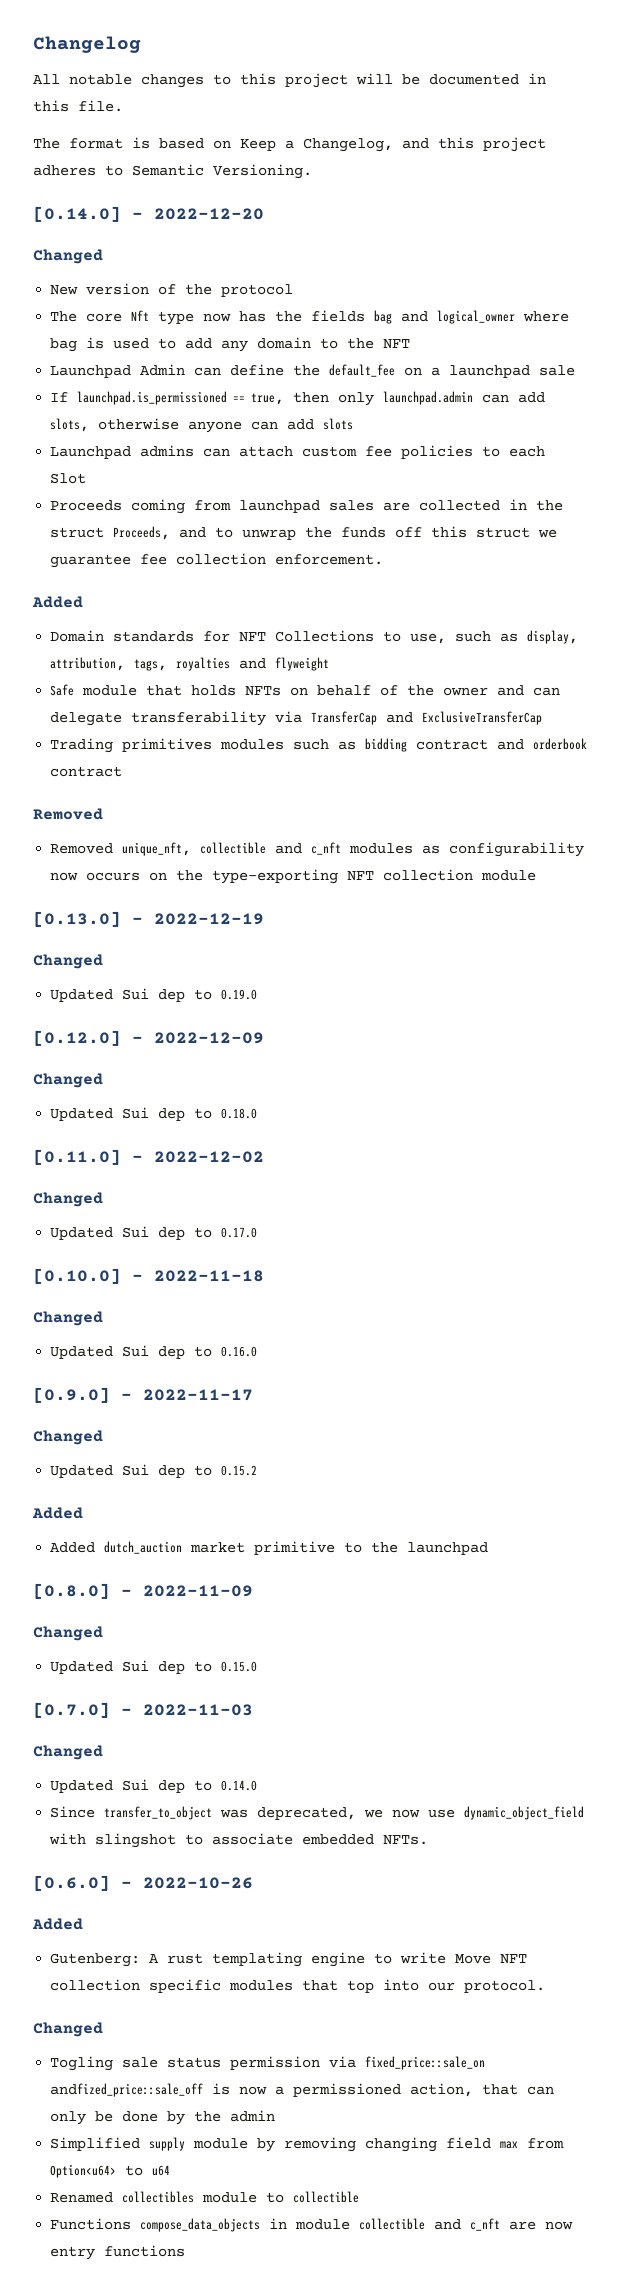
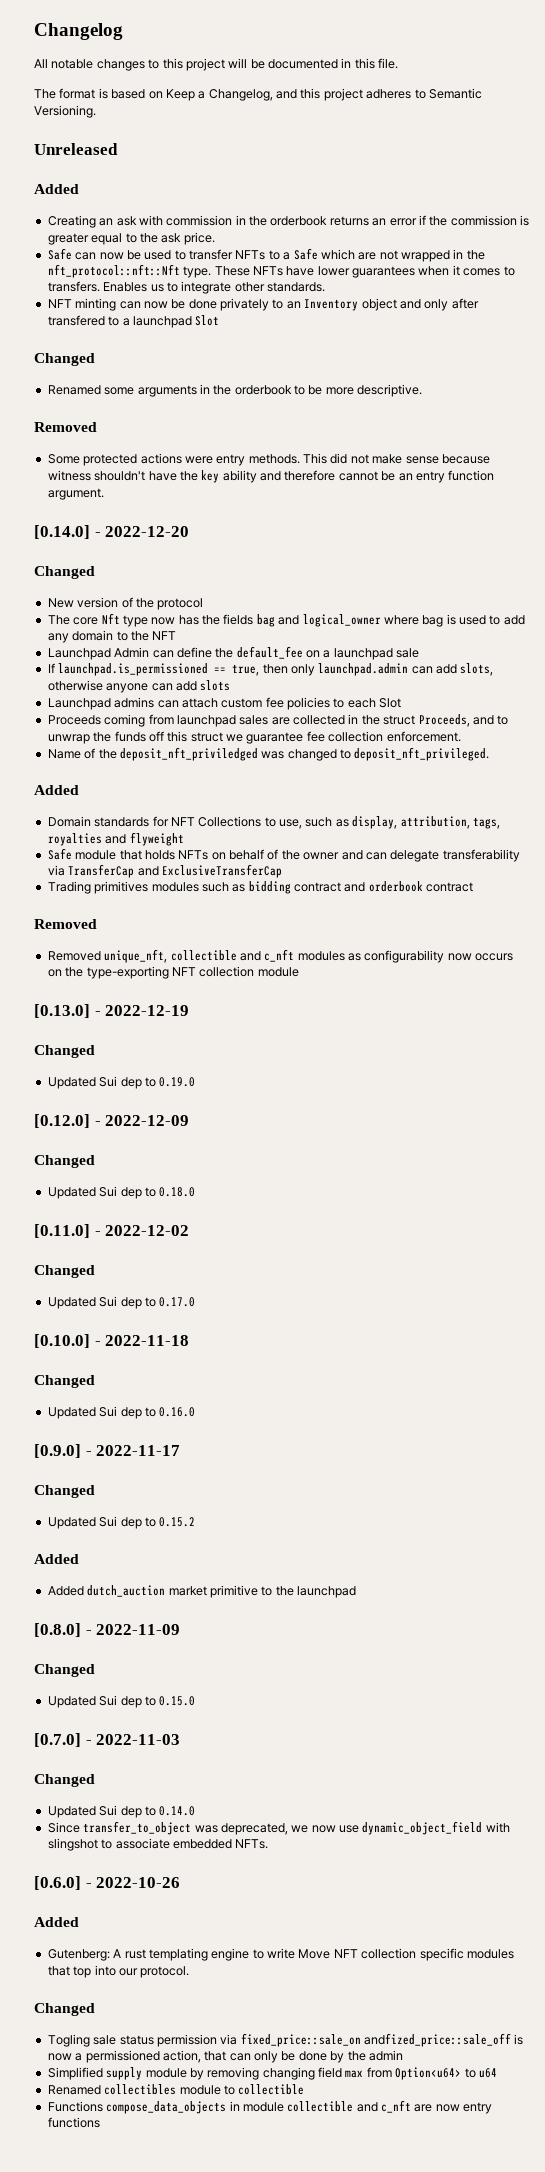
+ Unreleased
+ Added
+ Creating an ask with commission in the orderbook returns an error if the commission is greater equal to the ask price.
+ Safe can now be used to transfer NFTs to a Safe which are not wrapped in the nft_protocol::nft::Nft type. These NFTs have lower guarantees when it comes to transfers. Enables us to integrate other standards.
+ NFT minting can now be done privately to an Inventory object and only after transfered to a launchpad Slot
+ Changed
+ Renamed some arguments in the orderbook to be more descriptive.
+ Removed
+ Some protected actions were entry methods. This did not make sense because witness shouldn't have the key ability and therefore cannot be an entry function argument.
+ Name of the deposit_nft_priviledged was changed to deposit_nft_privileged.

